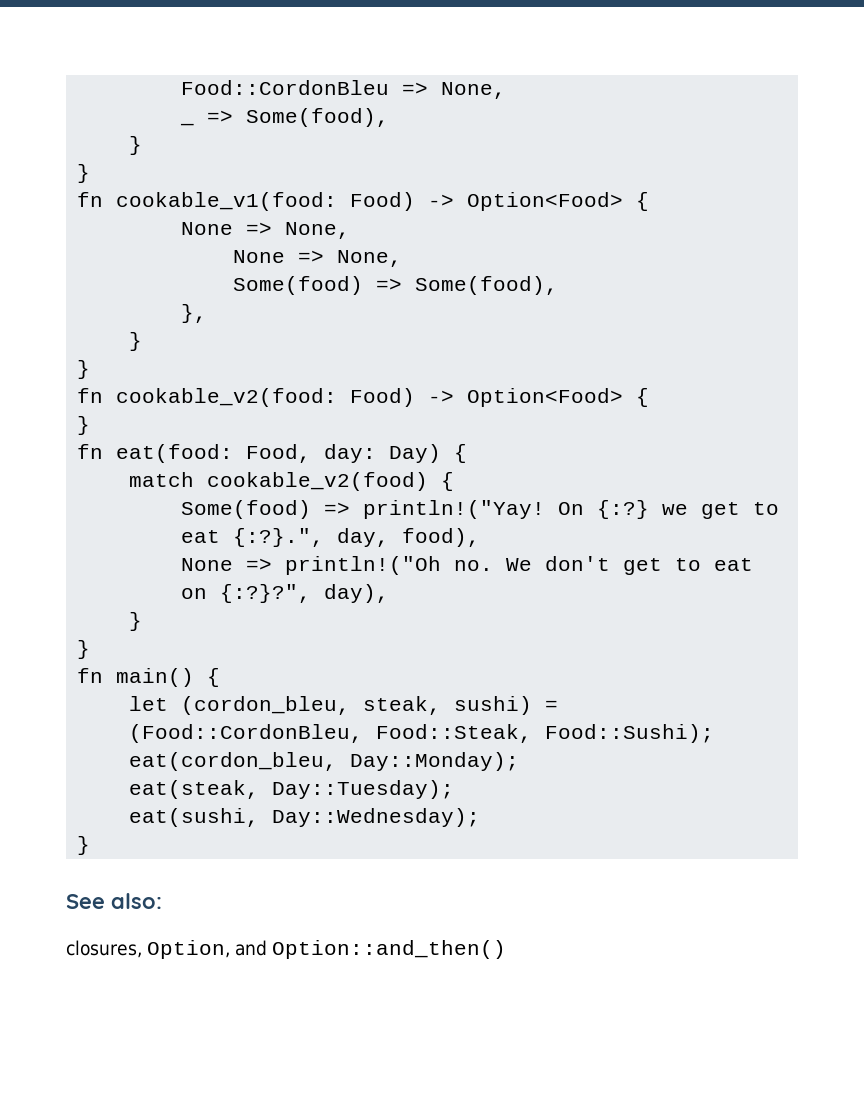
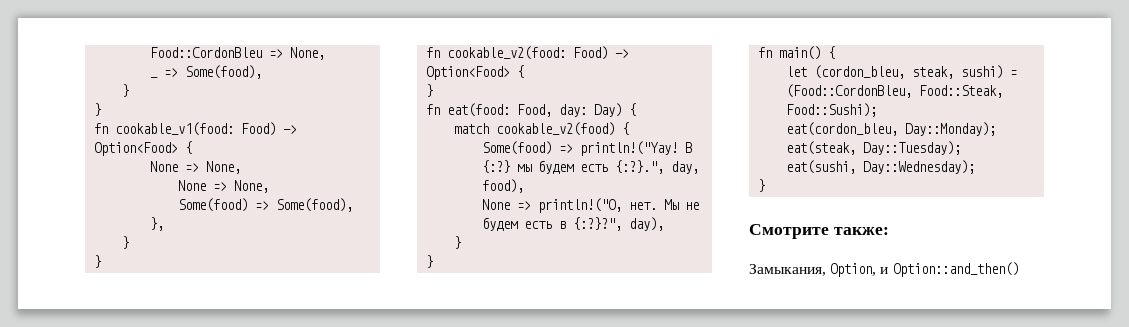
- On {:?} we get to eat {:?}.", day, food),
+ В {:?} мы будем есть {:?}.", day, food),
- None => println!("Oh no. We don't get to eat on {:?}?", day),
+ None => println!("О, нет. Мы не будем есть в {:?}?", day),
- See also:
- closures, Option, and Option::and_then()
+ Смотрите также:
+ Замыкания, Option, и Option::and_then()

